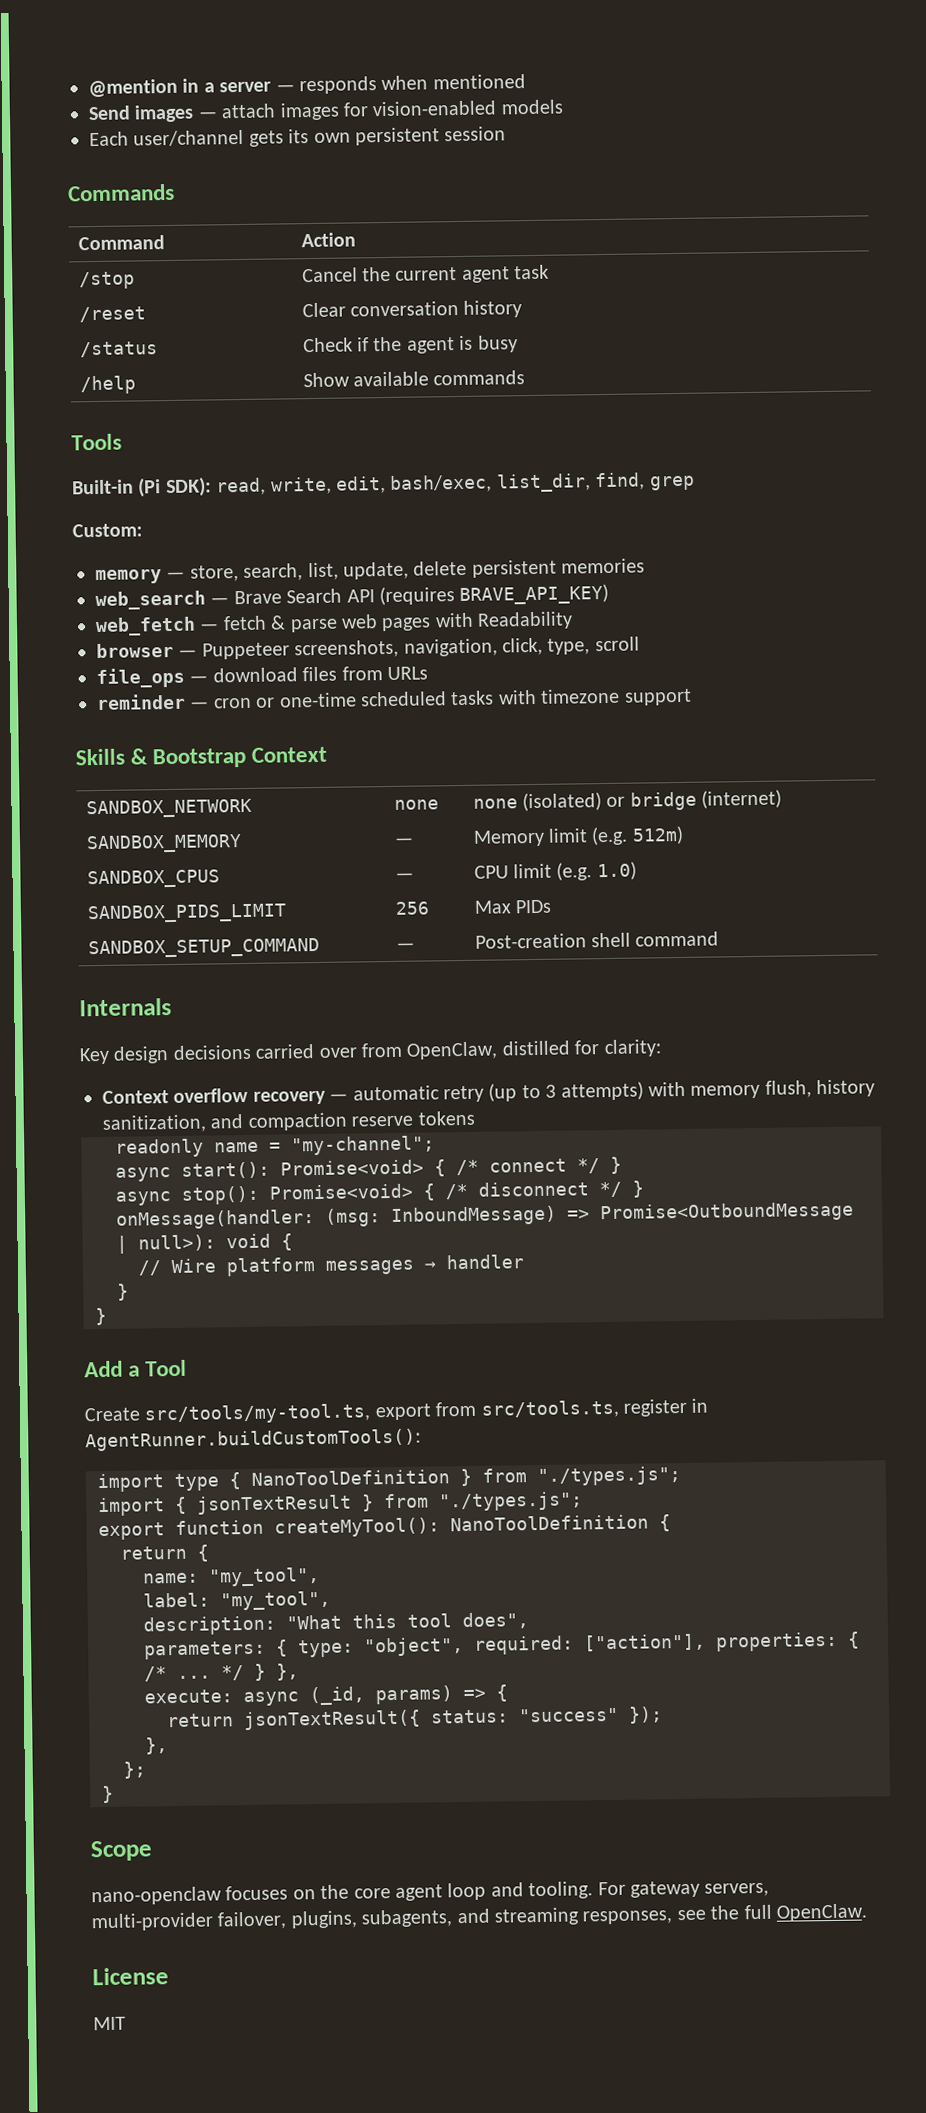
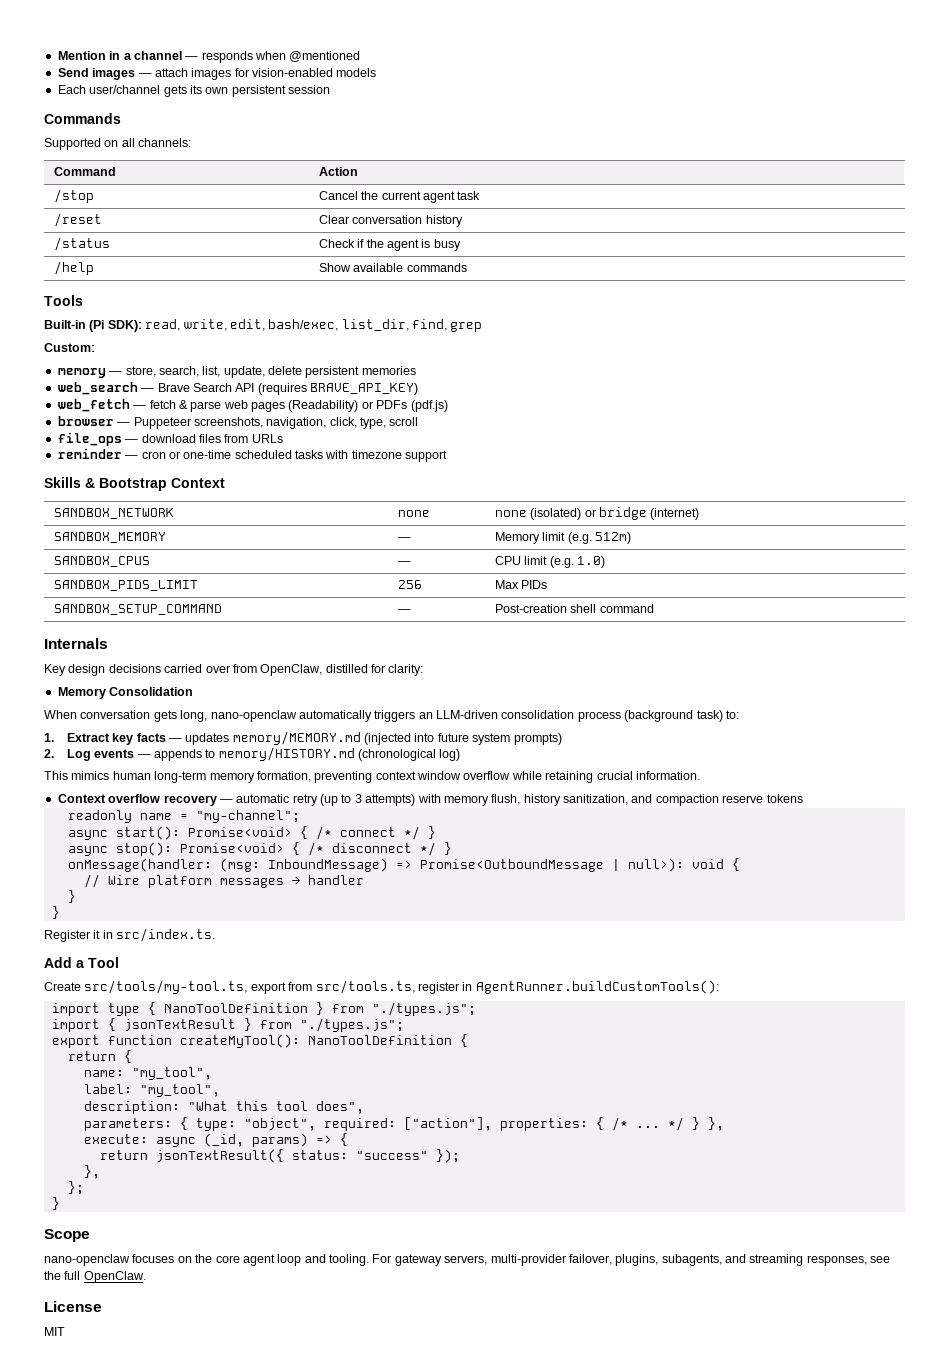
- @mention in a server — responds when mentioned
+ Mention in a channel — responds when @mentioned
+ Supported on all channels:
- web_fetch — fetch & parse web pages with Readability
+ web_fetch — fetch & parse web pages (Readability) or PDFs (pdf.js)
+ Memory Consolidation
+ When conversation gets long, nano-openclaw automatically triggers an LLM-driven consolidation process (background task) to:
+ 1. Extract key facts — updates memory/MEMORY.md (injected into future system prompts)
+ 2. Log events — appends to memory/HISTORY.md (chronological log)
+ This mimics human long-term memory formation, preventing context window overflow while retaining crucial information.
+ Register it in src/index.ts.

